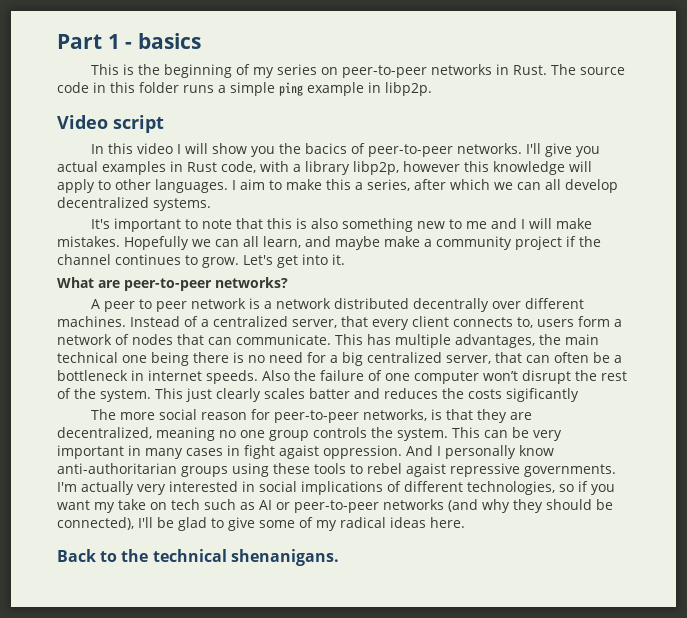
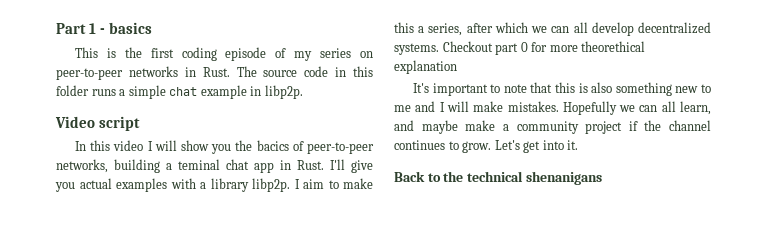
- This is the beginning of my series on peer-to-peer networks in Rust.
+ This is the first coding episode of my series on peer-to-peer networks in Rust.
- The source code in this folder runs a simple ping example in libp2p.
+ The source code in this folder runs a simple chat example in libp2p.
- In this video I will show you the bacics of peer-to-peer networks.
+ In this video I will show you the bacics of peer-to-peer networks, building a teminal chat app in Rust.
- I'll give you actual examples in Rust code, with a library libp2p, however this knowledge will apply to other languages.
+ I'll give you actual examples with a library libp2p.
+ Checkout part 0 for more theorethical explanation
- What are peer-to-peer networks?
- A peer to peer network is a network distributed decentrally over different machines. Instead of a centralized server, that every client connects to, users form a network of nodes that can communicate. This has multiple advantages, the main technical one being there is no need for a big centralized server, that can often be a bottleneck in internet speeds. Also the failure of one computer won’t disrupt the rest of the system. This just clearly scales batter and reduces the costs sigificantly
- The more social reason for peer-to-peer networks, is that they are decentralized, meaning no one group controls the system. This can be very important in many cases in fight agaist oppression. And I personally know anti-authoritarian groups using these tools to rebel agaist repressive governments. I'm actually very interested in social implications of different technologies, so if you want my take on tech such as AI or peer-to-peer networks (and why they should be connected), I'll be glad to give some of my radical ideas here.
- Back to the technical shenanigans.
+ Back to the technical shenanigans

